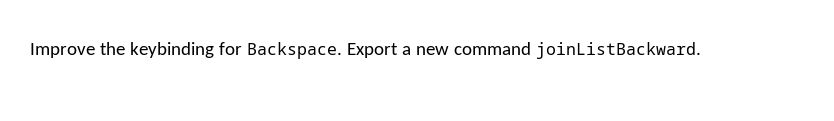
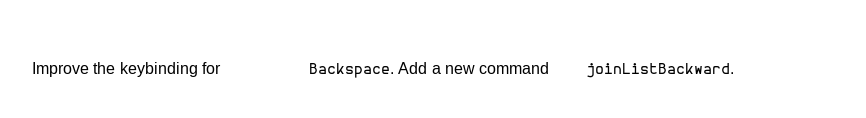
- Export a new command joinListBackward.
+ Add a new command joinListBackward.

